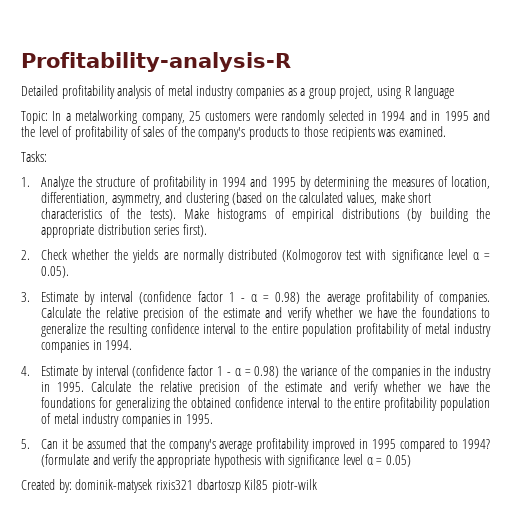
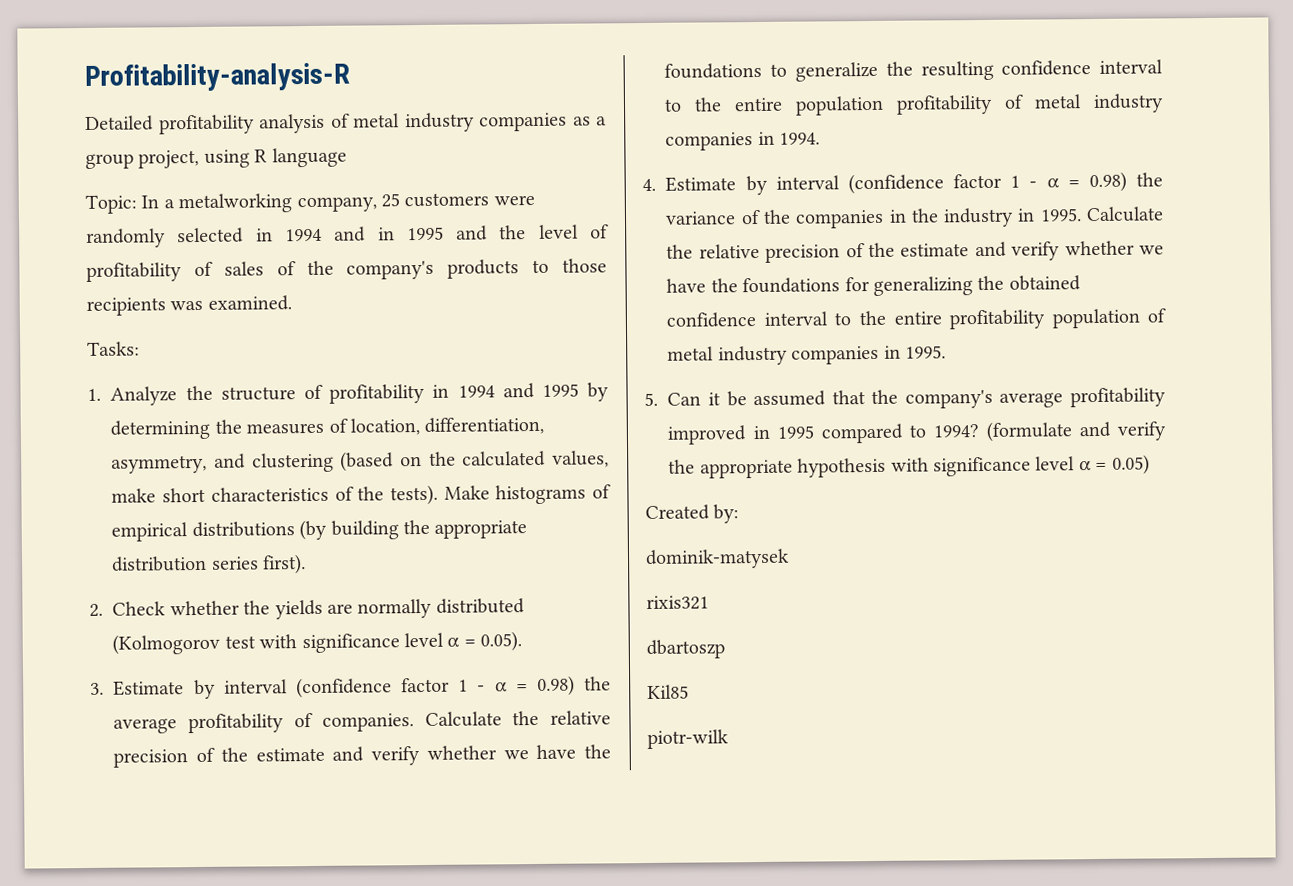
- Created by: dominik-matysek rixis321 dbartoszp Kil85 piotr-wilk
+ Created by:
+ dominik-matysek
+ rixis321
+ dbartoszp
+ Kil85
+ piotr-wilk

